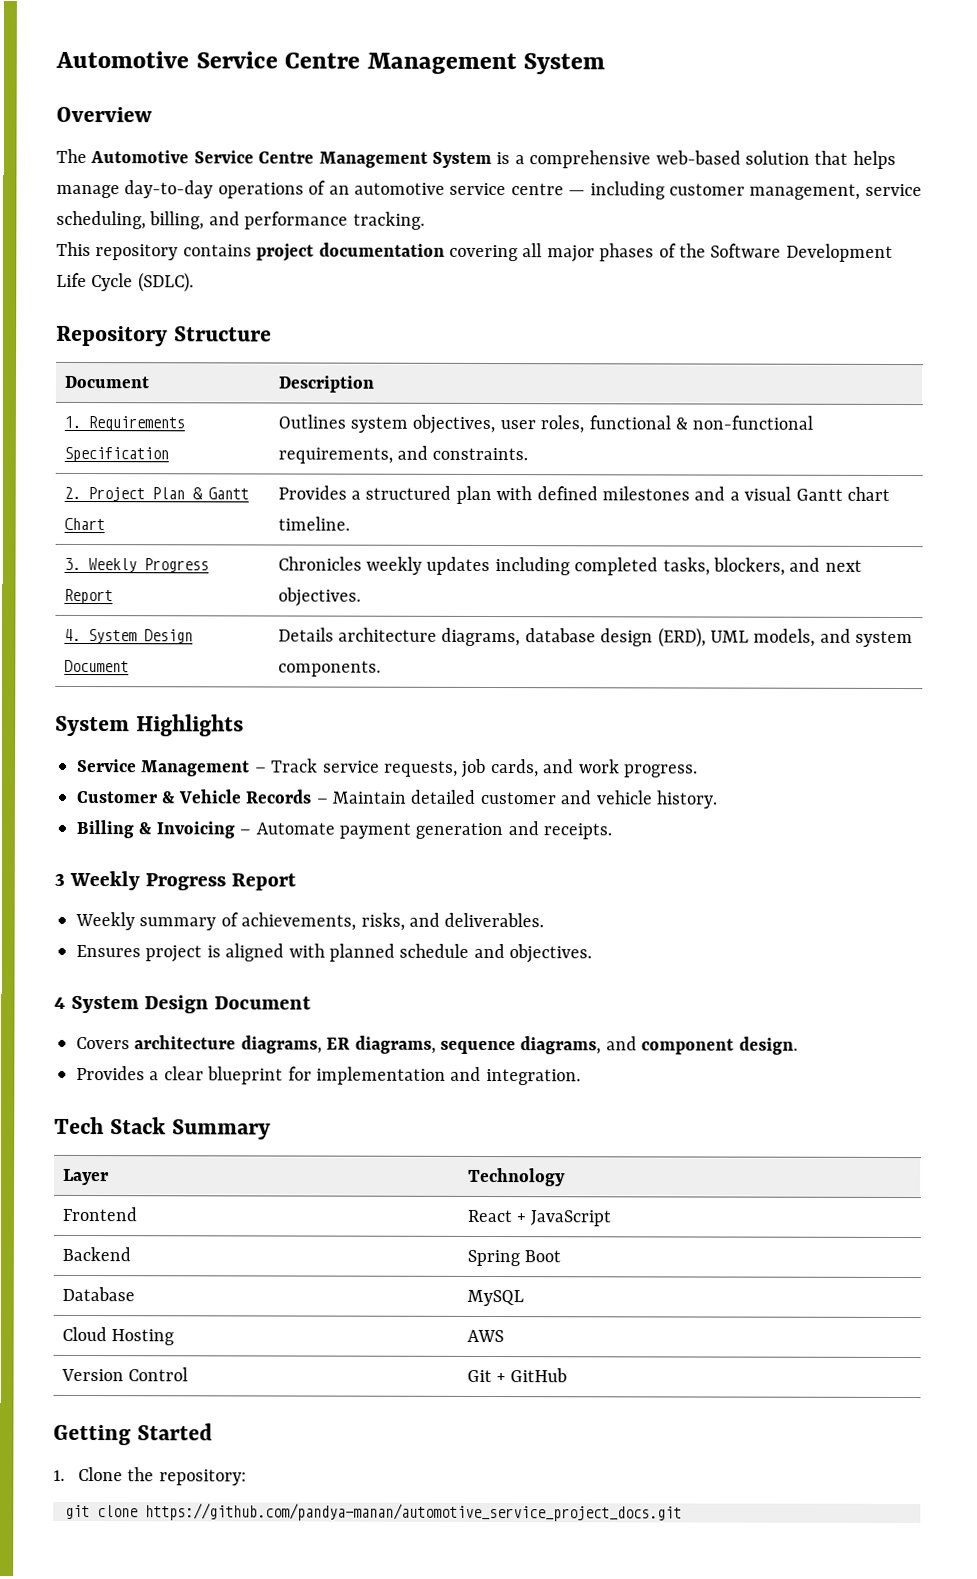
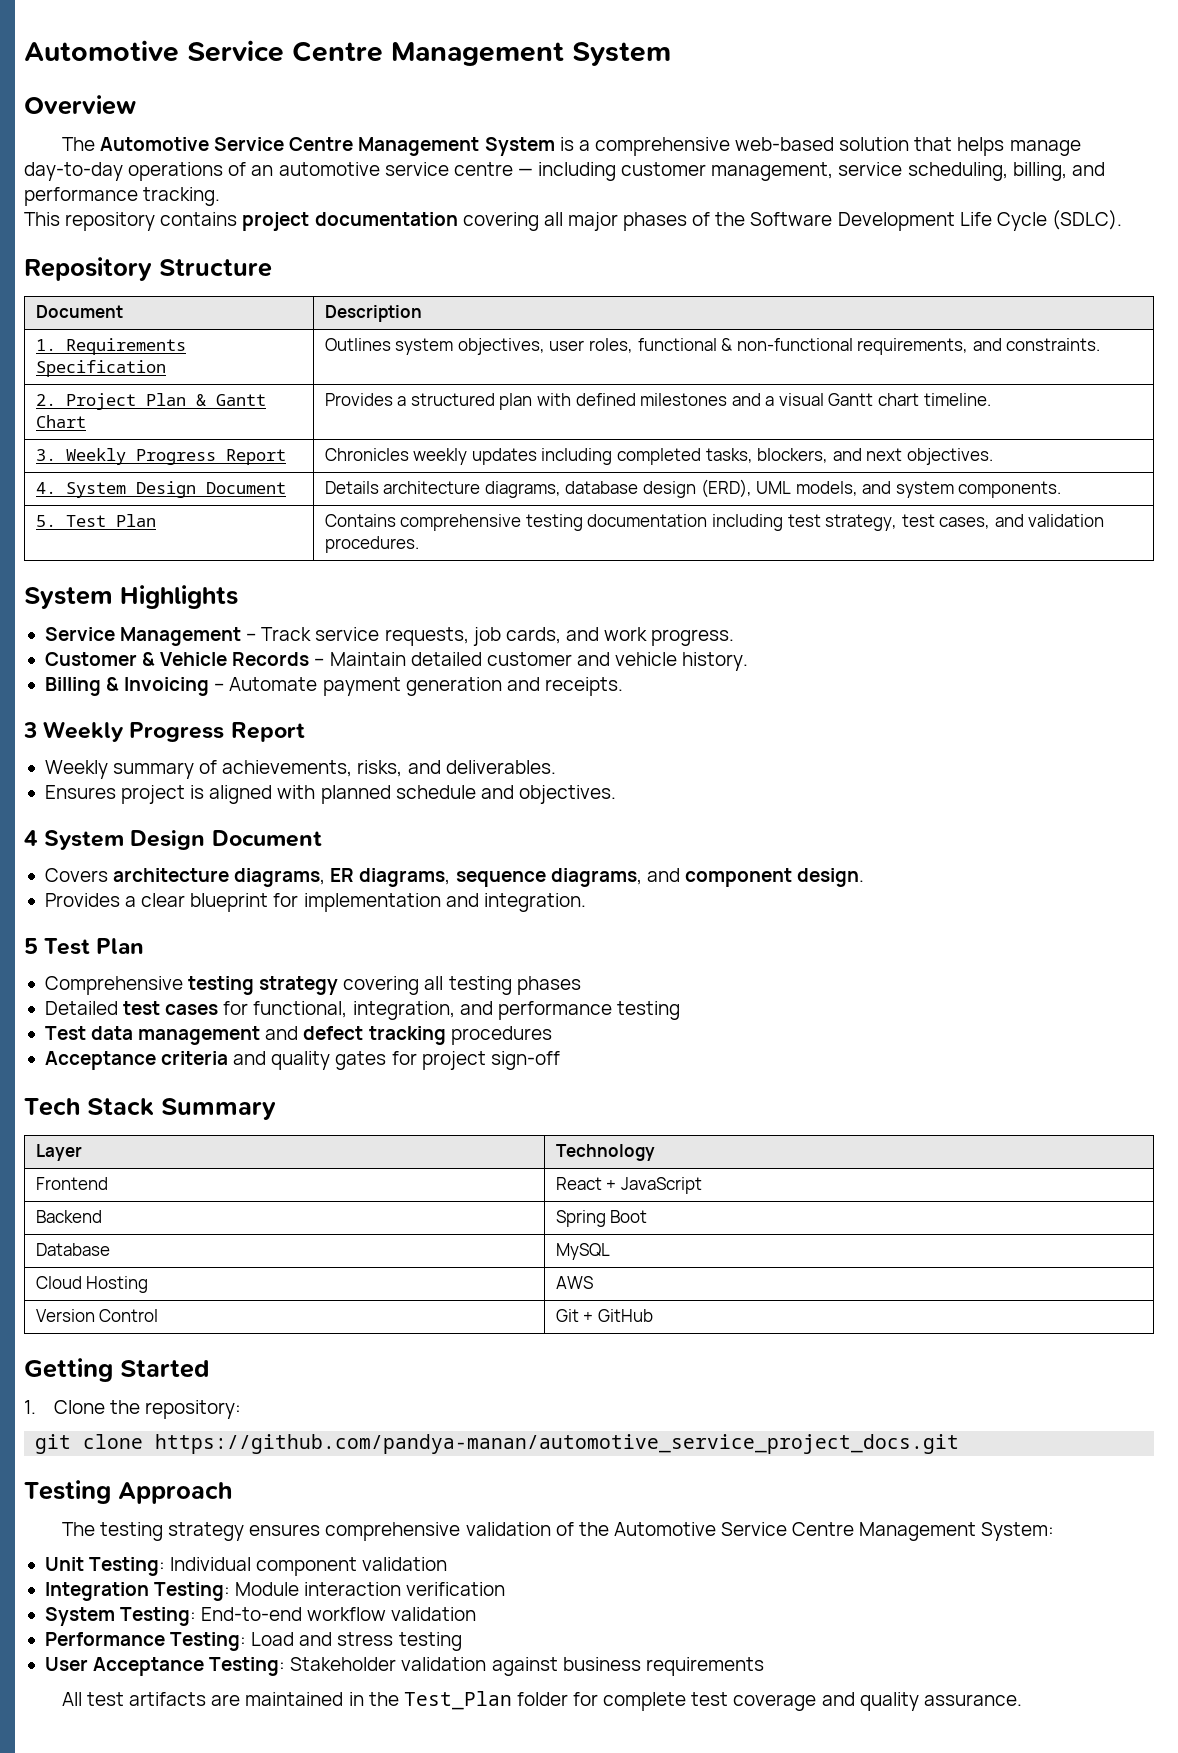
+ 5. Test Plan | Contains comprehensive testing documentation including test strategy, test cases, and validation procedures.
+ 5 Test Plan
+ Comprehensive testing strategy covering all testing phases
+ Detailed test cases for functional, integration, and performance testing
+ Test data management and defect tracking procedures
+ Acceptance criteria and quality gates for project sign-off
+ Testing Approach
+ The testing strategy ensures comprehensive validation of the Automotive Service Centre Management System:
+ Unit Testing: Individual component validation
+ Integration Testing: Module interaction verification
+ System Testing: End-to-end workflow validation
+ Performance Testing: Load and stress testing
+ User Acceptance Testing: Stakeholder validation against business requirements
+ All test artifacts are maintained in the Test_Plan folder for complete test coverage and quality assurance.

